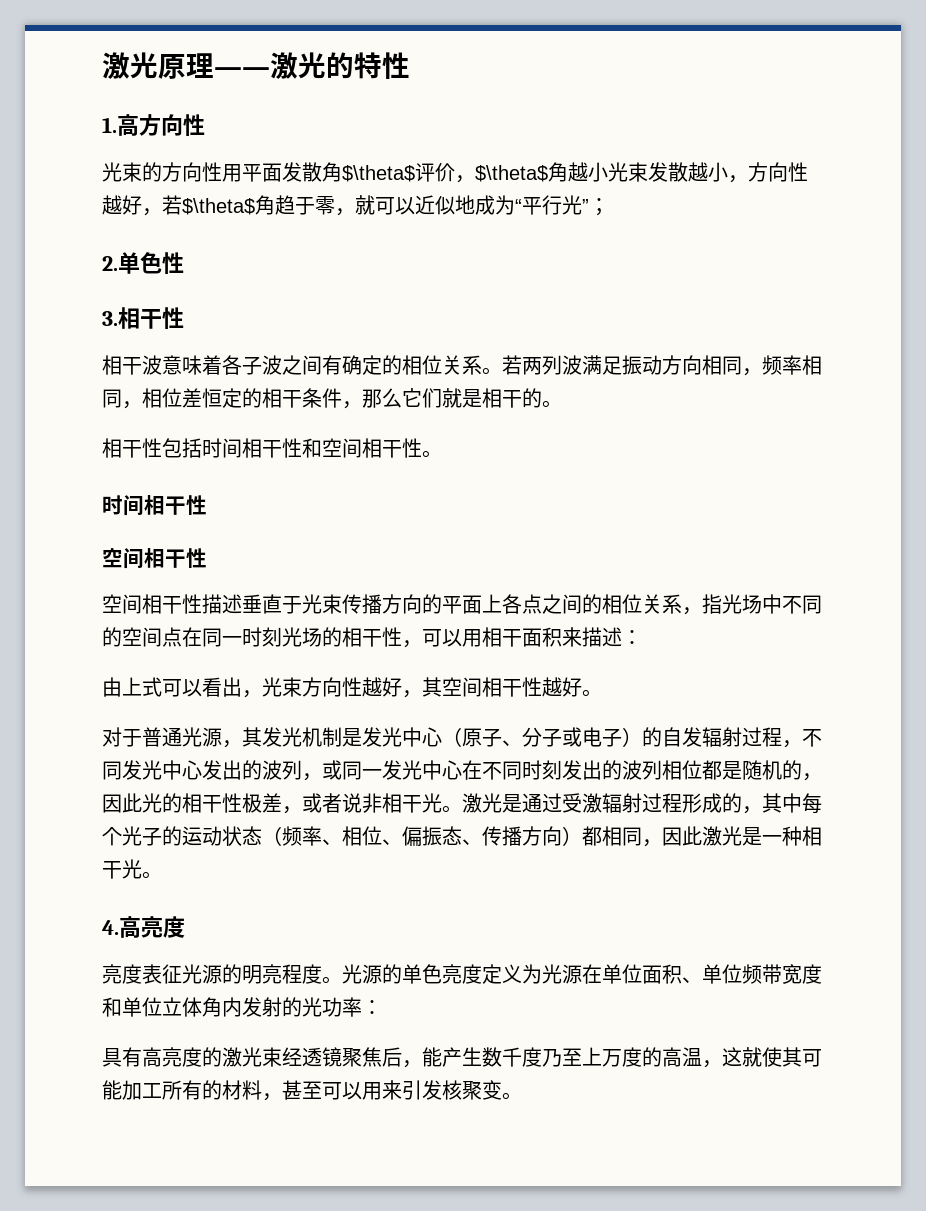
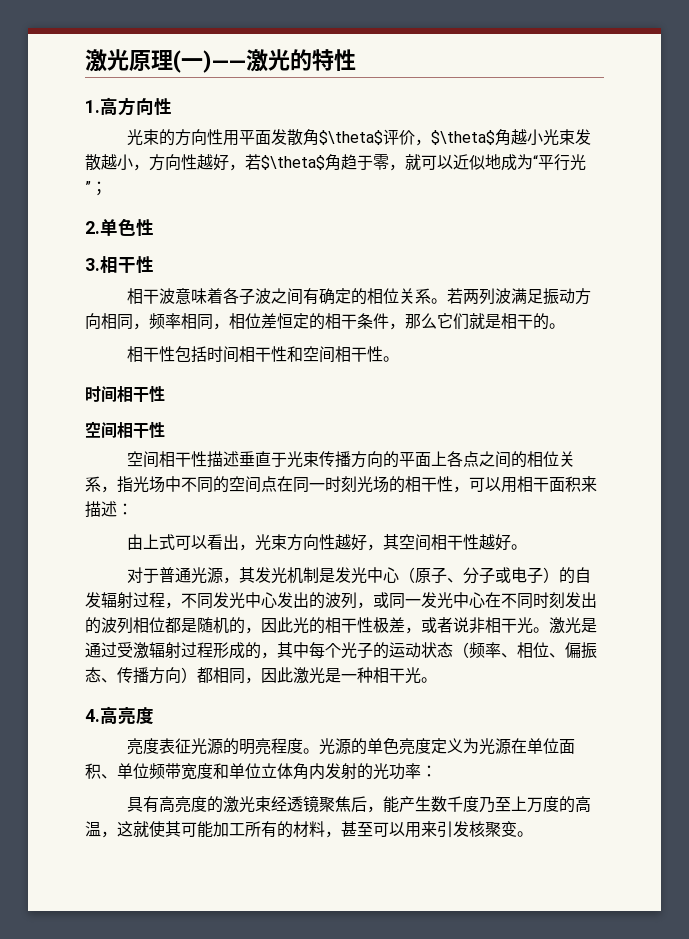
- 激光原理——激光的特性
+ 激光原理(一)——激光的特性

